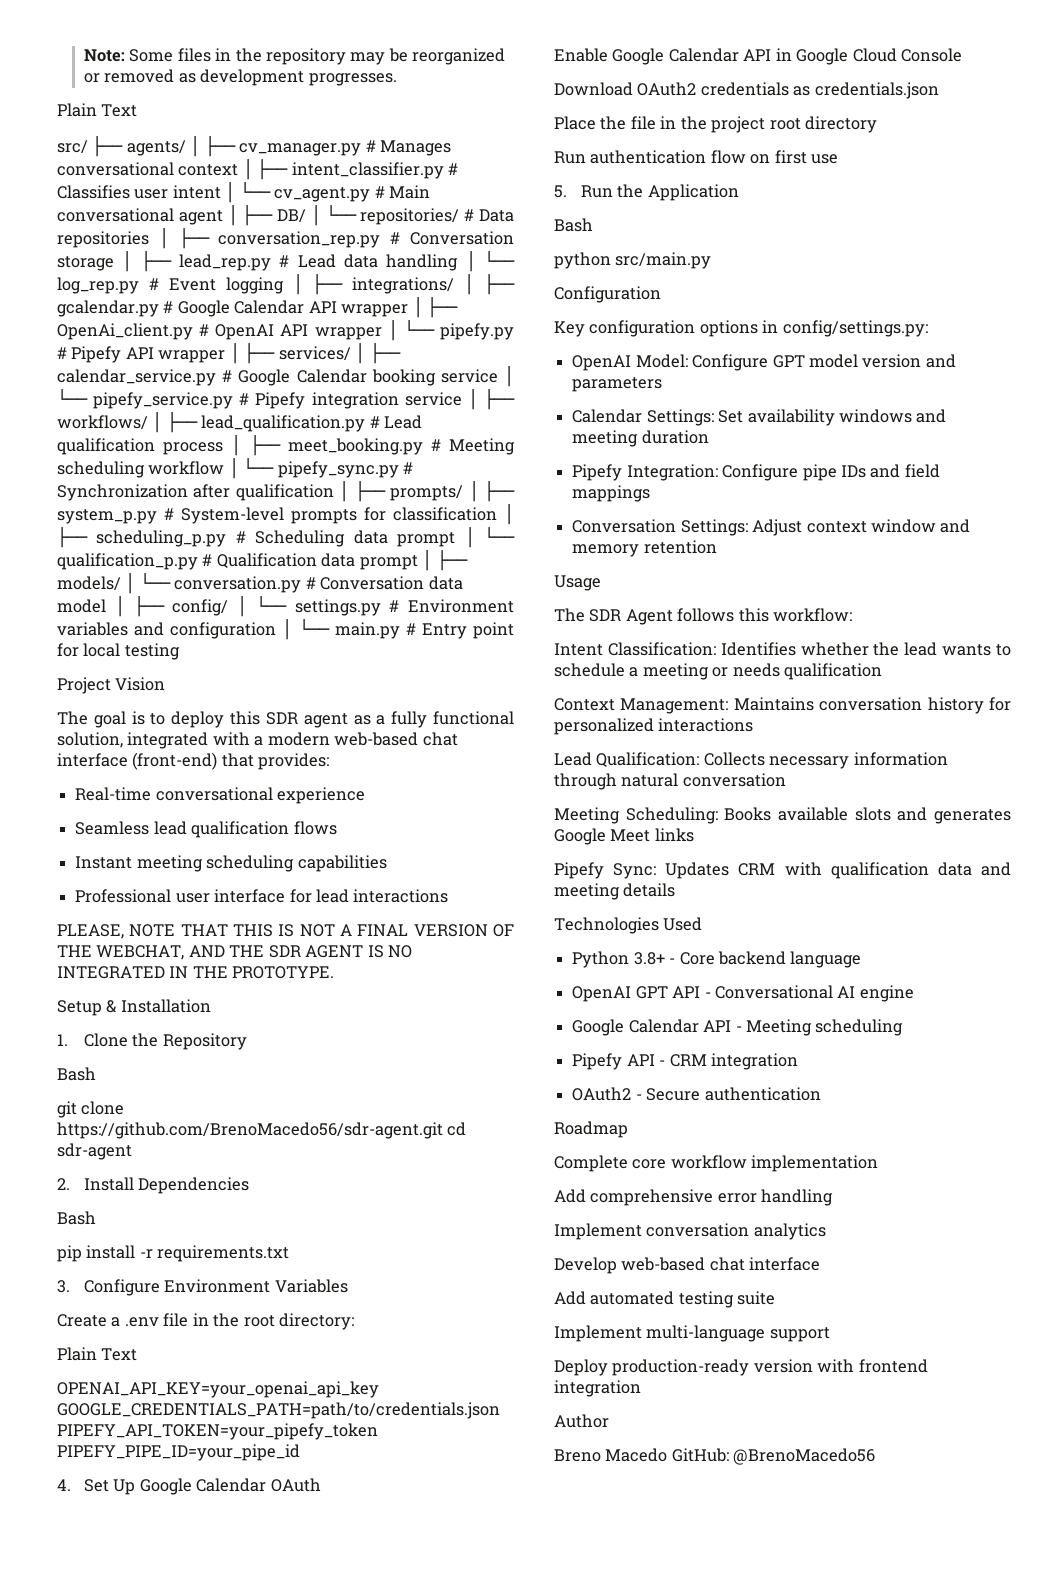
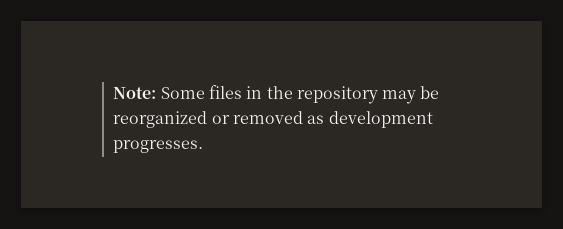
  Note: Some files in the repository may be reorganized or removed as development progresses.
- Plain Text
- src/ ├── agents/ │ ├── cv_manager.py # Manages conversational context │ ├── intent_classifier.py # Classifies user intent │ └── cv_agent.py # Main conversational agent │ ├── DB/ │ └── repositories/ # Data repositories │ ├── conversation_rep.py # Conversation storage │ ├── lead_rep.py # Lead data handling │ └── log_rep.py # Event logging │ ├── integrations/ │ ├── gcalendar.py # Google Calendar API wrapper │ ├── OpenAi_client.py # OpenAI API wrapper │ └── pipefy.py # Pipefy API wrapper │ ├── services/ │ ├── calendar_service.py # Google Calendar booking service │ └── pipefy_service.py # Pipefy integration service │ ├── workflows/ │ ├── lead_qualification.py # Lead qualification process │ ├── meet_booking.py # Meeting scheduling workflow │ └── pipefy_sync.py # Synchronization after qualification │ ├── prompts/ │ ├── system_p.py # System-level prompts for classification │ ├── scheduling_p.py # Scheduling data prompt │ └── qualification_p.py # Qualification data prompt │ ├── models/ │ └── conversation.py # Conversation data model │ ├── config/ │ └── settings.py # Environment variables and configuration │ └── main.py # Entry point for local testing
- Project Vision
- The goal is to deploy this SDR agent as a fully functional solution, integrated with a modern web-based chat interface (front-end) that provides:
- Real-time conversational experience
- Seamless lead qualification flows
- Instant meeting scheduling capabilities
- Professional user interface for lead interactions
- PLEASE, NOTE THAT THIS IS NOT A FINAL VERSION OF THE WEBCHAT, AND THE SDR AGENT IS NO INTEGRATED IN THE PROTOTYPE.
- Setup & Installation
- 1. Clone the Repository
- Bash
- git clone https://github.com/BrenoMacedo56/sdr-agent.git cd sdr-agent
- 2. Install Dependencies
- Bash
- pip install -r requirements.txt
- 3. Configure Environment Variables
- Create a .env file in the root directory:
- Plain Text
- OPENAI_API_KEY=your_openai_api_key GOOGLE_CREDENTIALS_PATH=path/to/credentials.json PIPEFY_API_TOKEN=your_pipefy_token PIPEFY_PIPE_ID=your_pipe_id
- 4. Set Up Google Calendar OAuth
- Enable Google Calendar API in Google Cloud Console
- Download OAuth2 credentials as credentials.json
- Place the file in the project root directory
- Run authentication flow on first use
- 5. Run the Application
- Bash
- python src/main.py
- Configuration
- Key configuration options in config/settings.py:
- OpenAI Model: Configure GPT model version and parameters
- Calendar Settings: Set availability windows and meeting duration
- Pipefy Integration: Configure pipe IDs and field mappings
- Conversation Settings: Adjust context window and memory retention
- Usage
- The SDR Agent follows this workflow:
- Intent Classification: Identifies whether the lead wants to schedule a meeting or needs qualification
- Context Management: Maintains conversation history for personalized interactions
- Lead Qualification: Collects necessary information through natural conversation
- Meeting Scheduling: Books available slots and generates Google Meet links
- Pipefy Sync: Updates CRM with qualification data and meeting details
- Technologies Used
- Python 3.8+ - Core backend language
- OpenAI GPT API - Conversational AI engine
- Google Calendar API - Meeting scheduling
- Pipefy API - CRM integration
- OAuth2 - Secure authentication
- Roadmap
- Complete core workflow implementation
- Add comprehensive error handling
- Implement conversation analytics
- Develop web-based chat interface
- Add automated testing suite
- Implement multi-language support
- Deploy production-ready version with frontend integration
- Author
- Breno Macedo GitHub: @BrenoMacedo56

